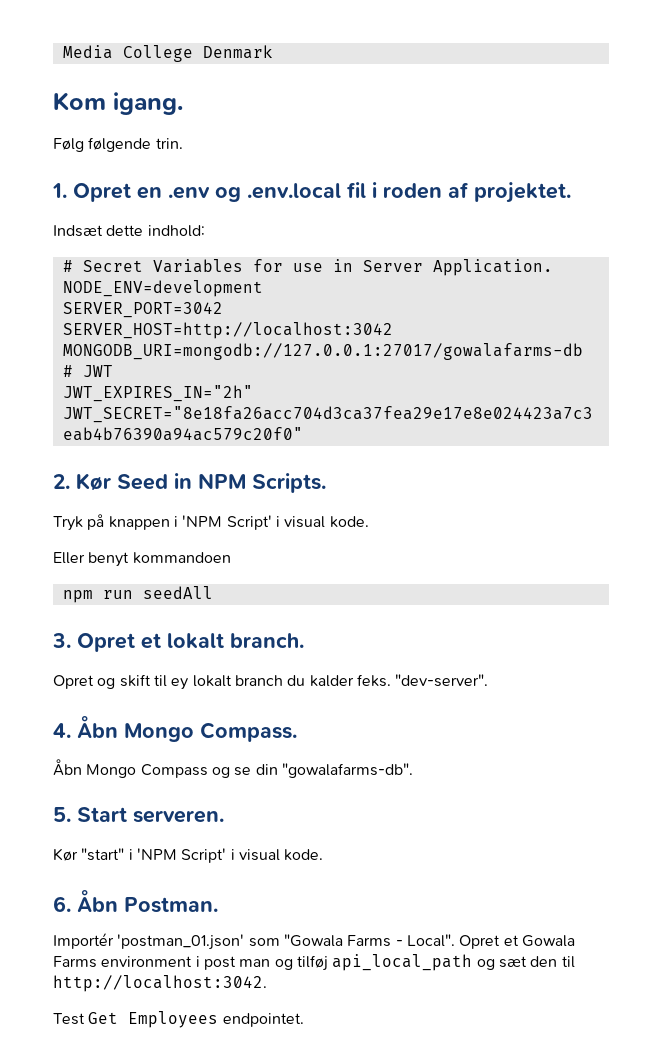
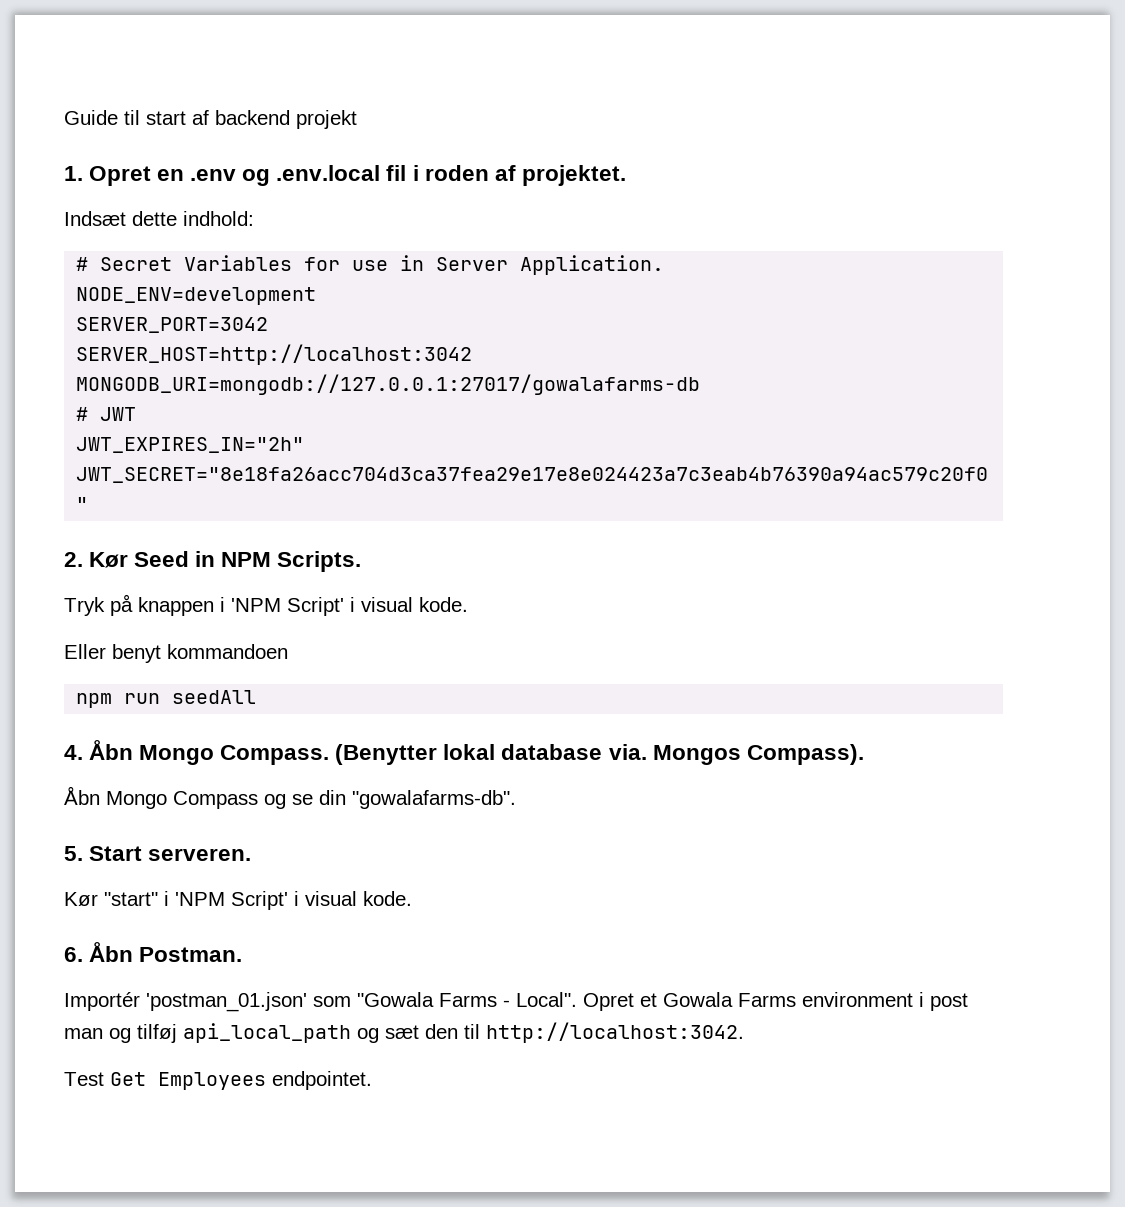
- Media College Denmark
- Kom igang.
- Følg følgende trin.
+ Guide til start af backend projekt
- 3. Opret et lokalt branch.
- Opret og skift til ey lokalt branch du kalder feks. "dev-server".
- 4. Åbn Mongo Compass.
+ 4. Åbn Mongo Compass. (Benytter lokal database via. Mongos Compass).

